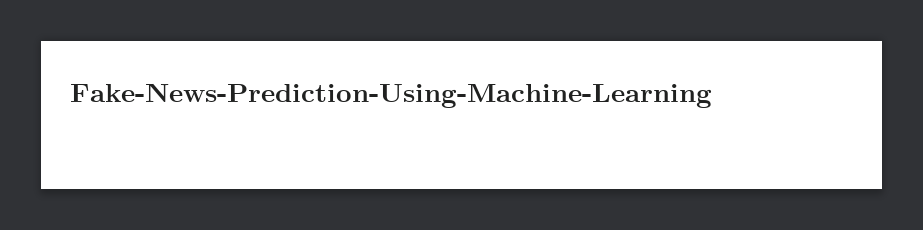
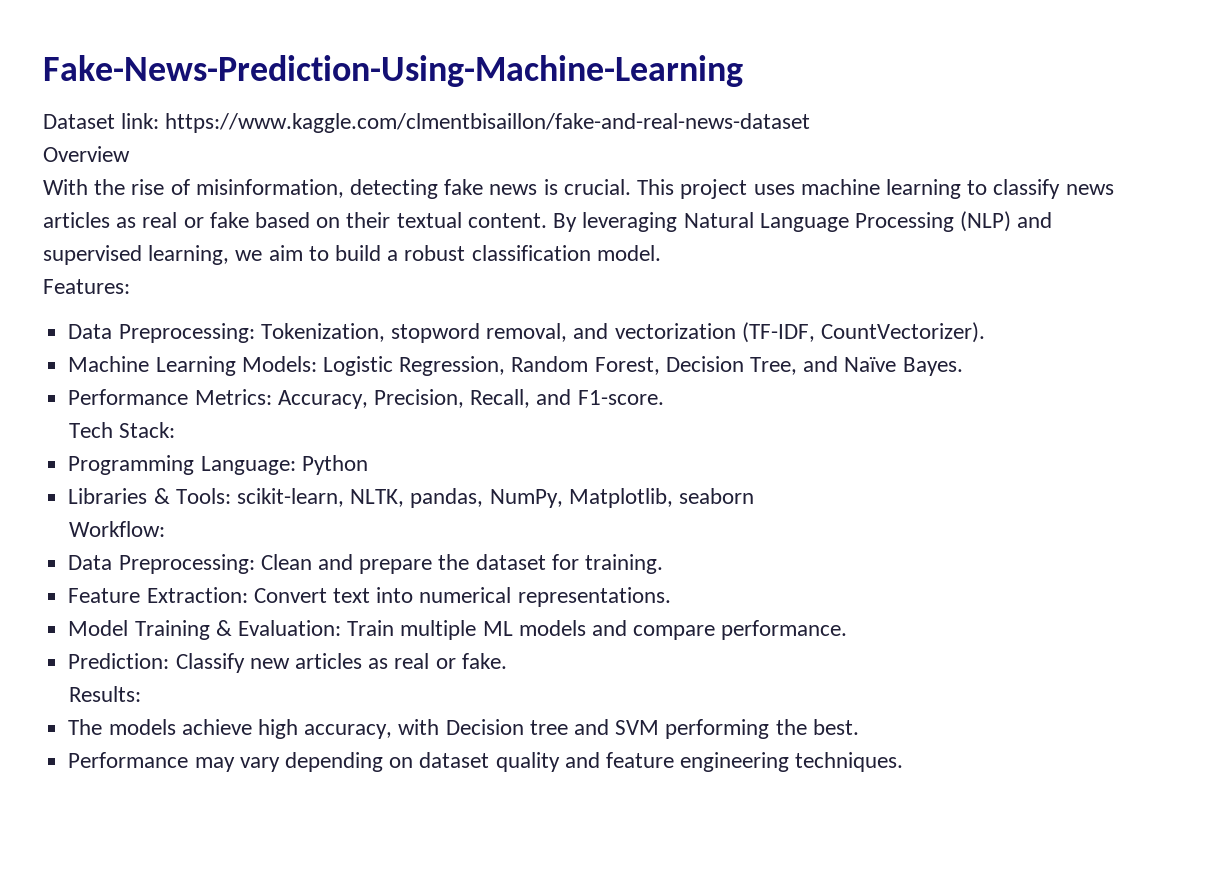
+ Dataset link: https://www.kaggle.com/clmentbisaillon/fake-and-real-news-dataset
+ Overview
+ With the rise of misinformation, detecting fake news is crucial. This project uses machine learning to classify news articles as real or fake based on their textual content. By leveraging Natural Language Processing (NLP) and supervised learning, we aim to build a robust classification model.
+ Features:
+ Data Preprocessing: Tokenization, stopword removal, and vectorization (TF-IDF, CountVectorizer).
+ Machine Learning Models: Logistic Regression, Random Forest, Decision Tree, and Naïve Bayes.
+ Performance Metrics: Accuracy, Precision, Recall, and F1-score.
+ Tech Stack:
+ Programming Language: Python
+ Libraries & Tools: scikit-learn, NLTK, pandas, NumPy, Matplotlib, seaborn
+ Workflow:
+ Data Preprocessing: Clean and prepare the dataset for training.
+ Feature Extraction: Convert text into numerical representations.
+ Model Training & Evaluation: Train multiple ML models and compare performance.
+ Prediction: Classify new articles as real or fake.
+ Results:
+ The models achieve high accuracy, with Decision tree and SVM performing the best.
+ Performance may vary depending on dataset quality and feature engineering techniques.

